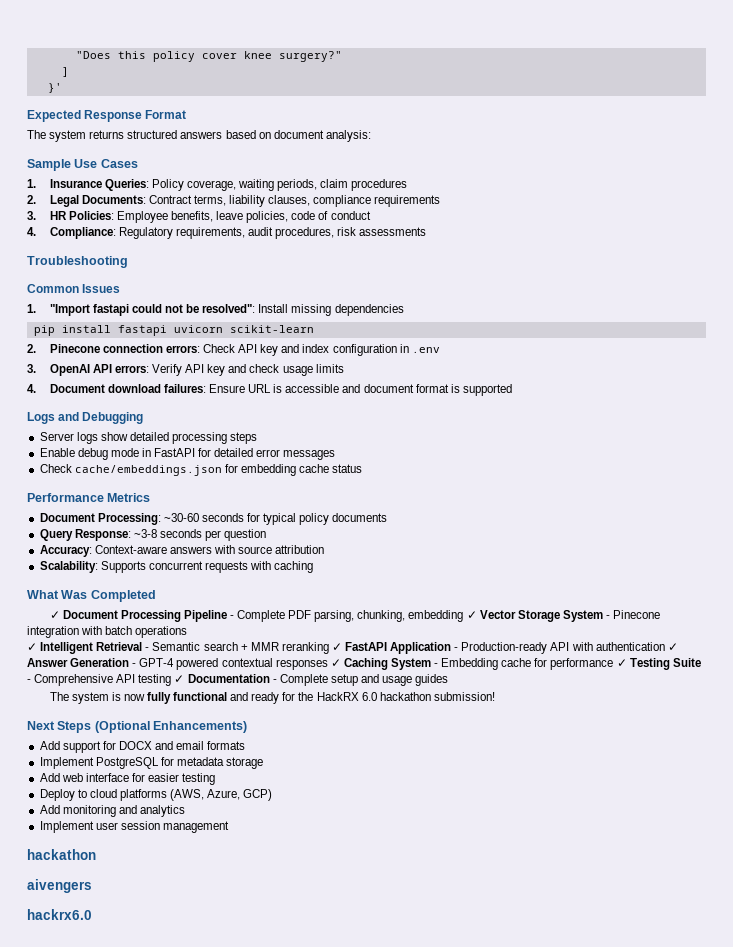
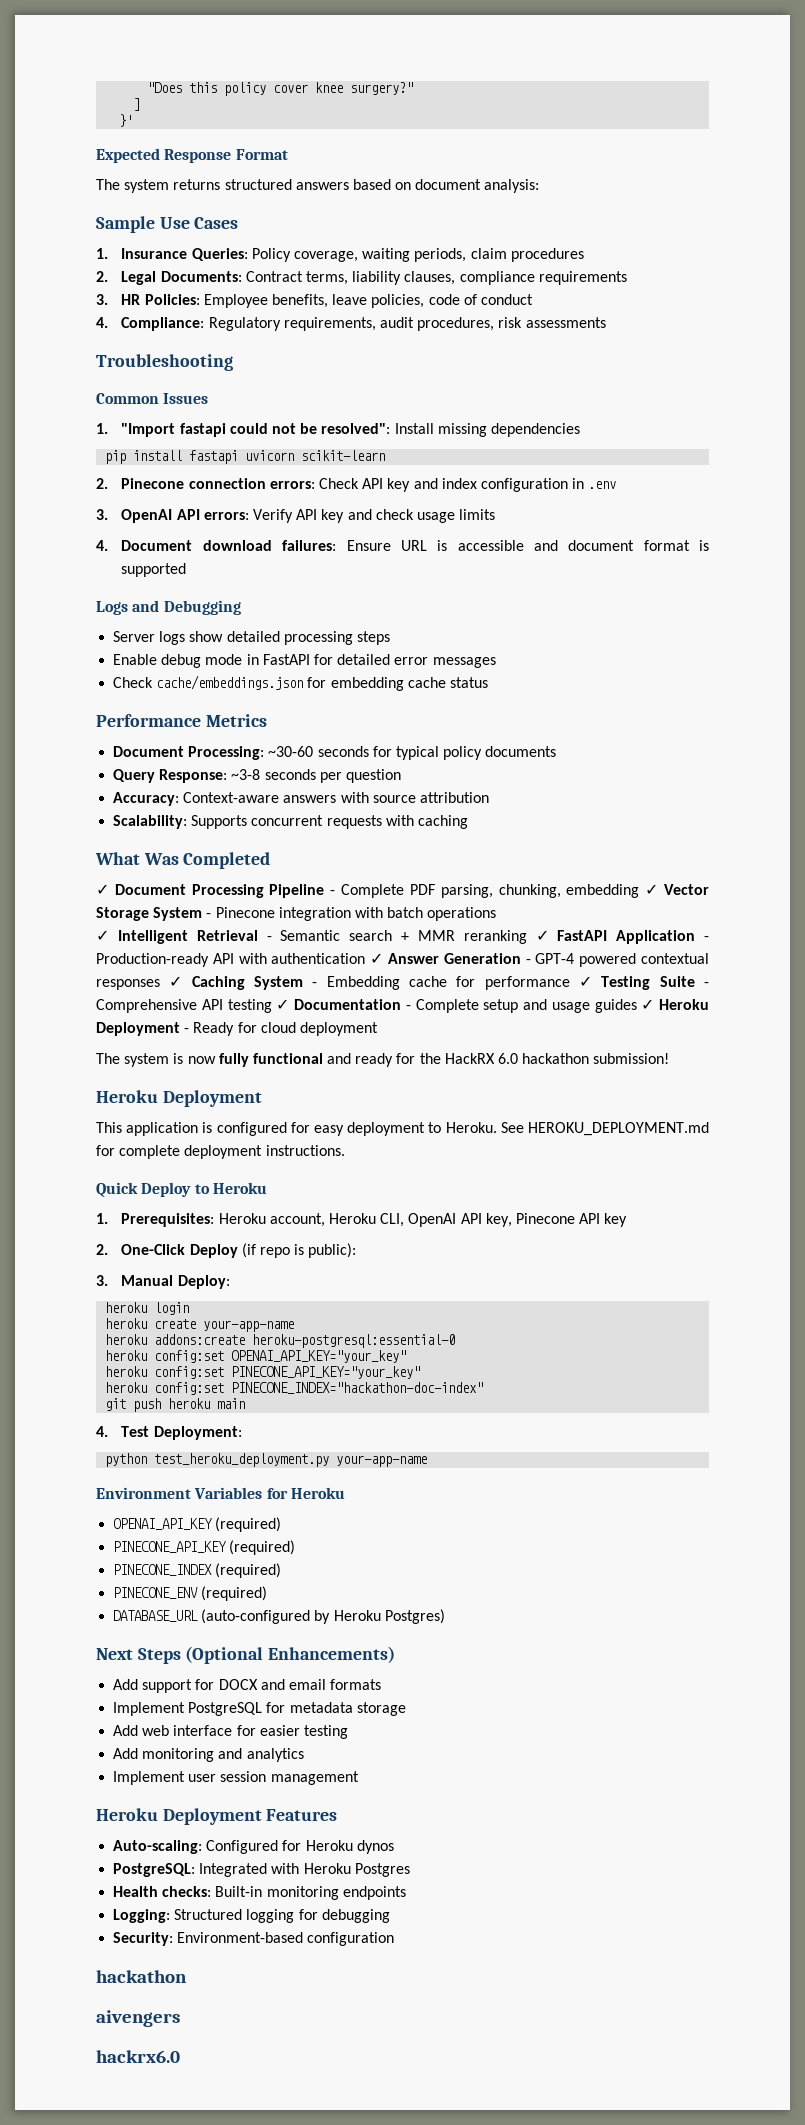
- ✓ Intelligent Retrieval - Semantic search + MMR reranking ✓ FastAPI Application - Production-ready API with authentication ✓ Answer Generation - GPT-4 powered contextual responses ✓ Caching System - Embedding cache for performance ✓ Testing Suite - Comprehensive API testing ✓ Documentation - Complete setup and usage guides
+ ✓ Intelligent Retrieval - Semantic search + MMR reranking ✓ FastAPI Application - Production-ready API with authentication ✓ Answer Generation - GPT-4 powered contextual responses ✓ Caching System - Embedding cache for performance ✓ Testing Suite - Comprehensive API testing ✓ Documentation - Complete setup and usage guides ✓ Heroku Deployment - Ready for cloud deployment
  The system is now fully functional and ready for the HackRX 6.0 hackathon submission!
+ Heroku Deployment
+ This application is configured for easy deployment to Heroku. See HEROKU_DEPLOYMENT.md for complete deployment instructions.
+ Quick Deploy to Heroku
+ 1. Prerequisites: Heroku account, Heroku CLI, OpenAI API key, Pinecone API key
+ 2. One-Click Deploy (if repo is public):
+ 3. Manual Deploy:
+ heroku login
+ heroku create your-app-name
+ heroku addons:create heroku-postgresql:essential-0
+ heroku config:set OPENAI_API_KEY="your_key"
+ heroku config:set PINECONE_API_KEY="your_key"
+ heroku config:set PINECONE_INDEX="hackathon-doc-index"
+ git push heroku main
+ 4. Test Deployment:
+ python test_heroku_deployment.py your-app-name
+ Environment Variables for Heroku
+ OPENAI_API_KEY (required)
+ PINECONE_API_KEY (required)
+ PINECONE_INDEX (required)
+ PINECONE_ENV (required)
+ DATABASE_URL (auto-configured by Heroku Postgres)
- Deploy to cloud platforms (AWS, Azure, GCP)
+ Heroku Deployment Features
+ Auto-scaling: Configured for Heroku dynos
+ PostgreSQL: Integrated with Heroku Postgres
+ Health checks: Built-in monitoring endpoints
+ Logging: Structured logging for debugging
+ Security: Environment-based configuration

